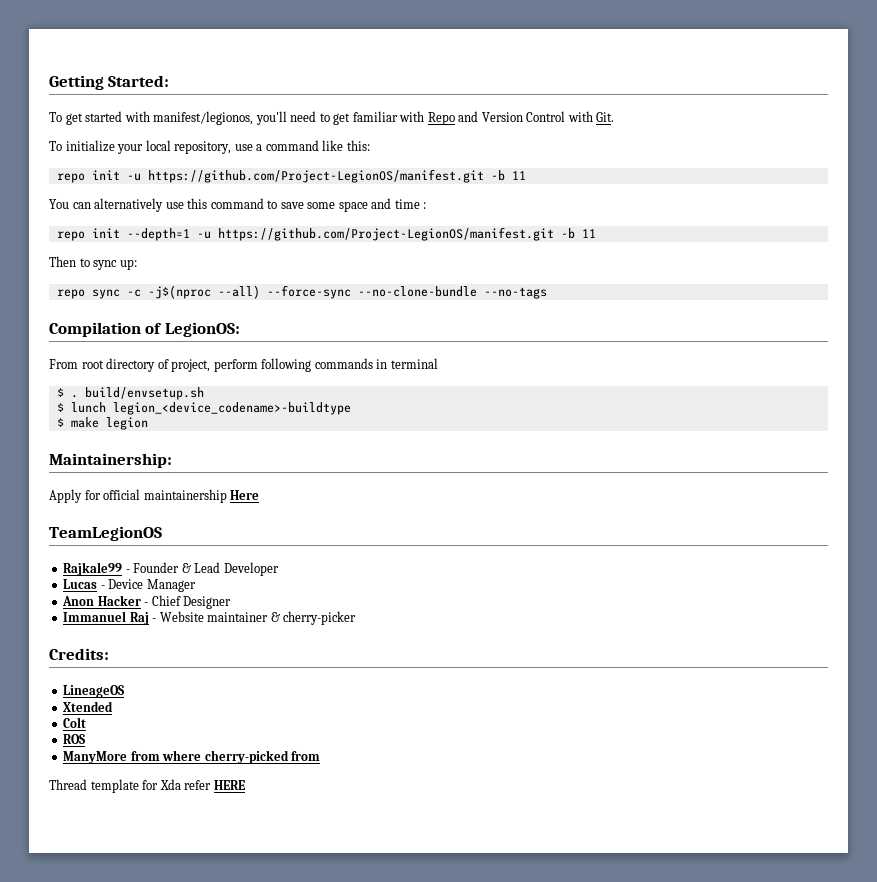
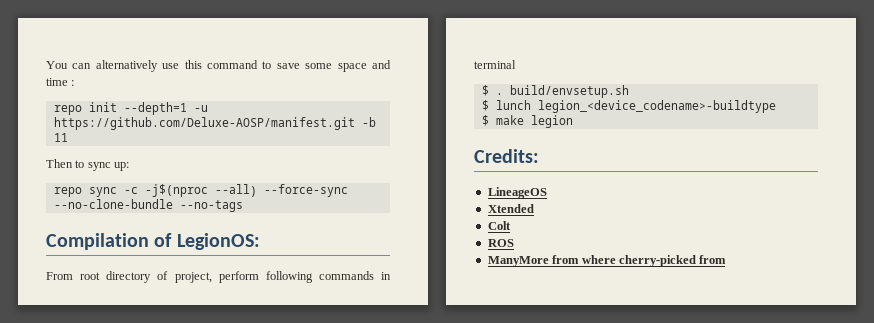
- Getting Started:
- To get started with manifest/legionos, you'll need to get familiar with Repo and Version Control with Git.
- To initialize your local repository, use a command like this:
- repo init -u https://github.com/Project-LegionOS/manifest.git -b 11
- repo init --depth=1 -u https://github.com/Project-LegionOS/manifest.git -b 11
+ repo init --depth=1 -u https://github.com/Deluxe-AOSP/manifest.git -b 11
- Maintainership:
- Apply for official maintainership Here
- TeamLegionOS
- Rajkale99 - Founder & Lead Developer
- Lucas - Device Manager
- Anon Hacker - Chief Designer
- Immanuel Raj - Website maintainer & cherry-picker
- Thread template for Xda refer HERE

